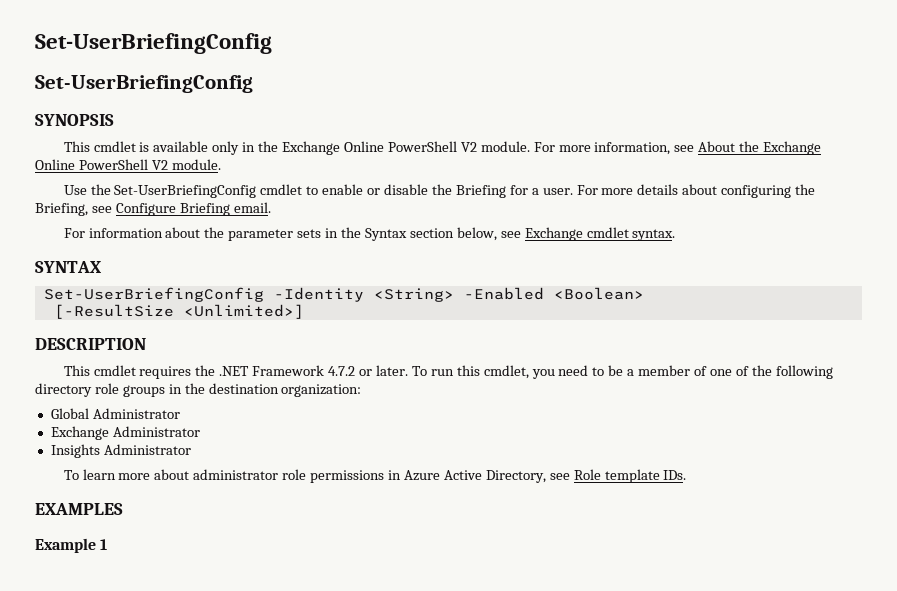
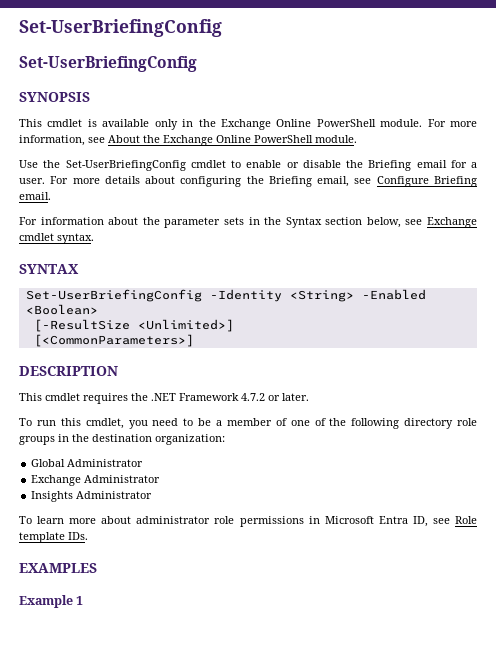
- This cmdlet is available only in the Exchange Online PowerShell V2 module.
+ This cmdlet is available only in the Exchange Online PowerShell module.
- For more information, see About the Exchange Online PowerShell V2 module.
+ For more information, see About the Exchange Online PowerShell module.
- Use the Set-UserBriefingConfig cmdlet to enable or disable the Briefing for a user.
+ Use the Set-UserBriefingConfig cmdlet to enable or disable the Briefing email for a user.
- For more details about configuring the Briefing, see Configure Briefing email.
+ For more details about configuring the Briefing email, see Configure Briefing email.
+ [<CommonParameters>]
- This cmdlet requires the .NET Framework 4.7.2 or later. To run this cmdlet, you need to be a member of one of the following directory role groups in the destination organization:
+ This cmdlet requires the .NET Framework 4.7.2 or later.
+ To run this cmdlet, you need to be a member of one of the following directory role groups in the destination organization:
- To learn more about administrator role permissions in Azure Active Directory, see Role template IDs.
+ To learn more about administrator role permissions in Microsoft Entra ID, see Role template IDs.

